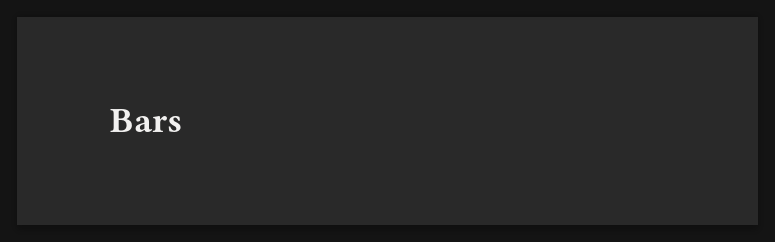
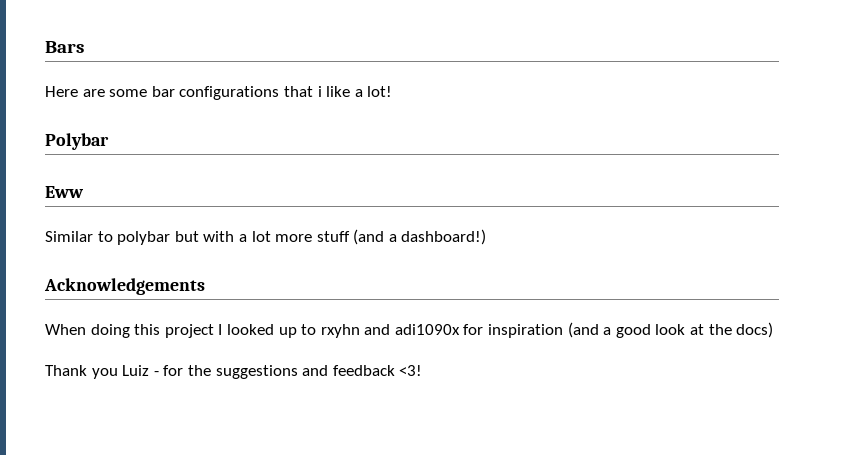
+ Here are some bar configurations that i like a lot!
+ Polybar
+ Eww
+ Similar to polybar but with a lot more stuff (and a dashboard!)
+ Acknowledgements
+ When doing this project I looked up to rxyhn and adi1090x for inspiration (and a good look at the docs)
+ Thank you Luiz - for the suggestions and feedback <3!

